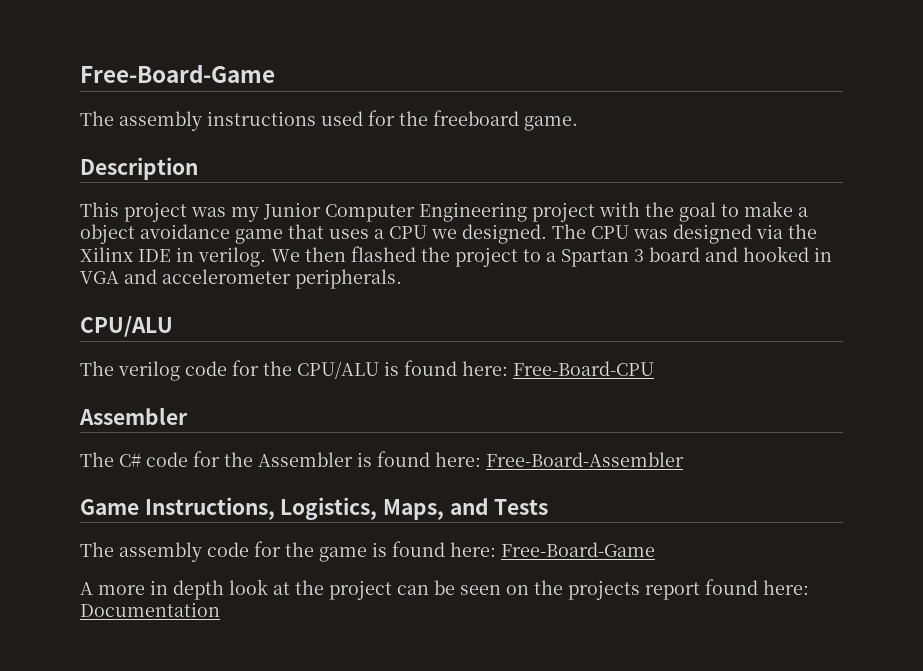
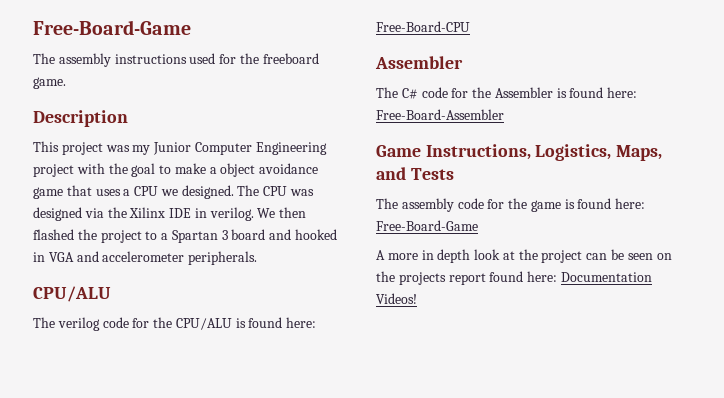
- A more in depth look at the project can be seen on the projects report found here: Documentation
+ A more in depth look at the project can be seen on the projects report found here: Documentation Videos!

